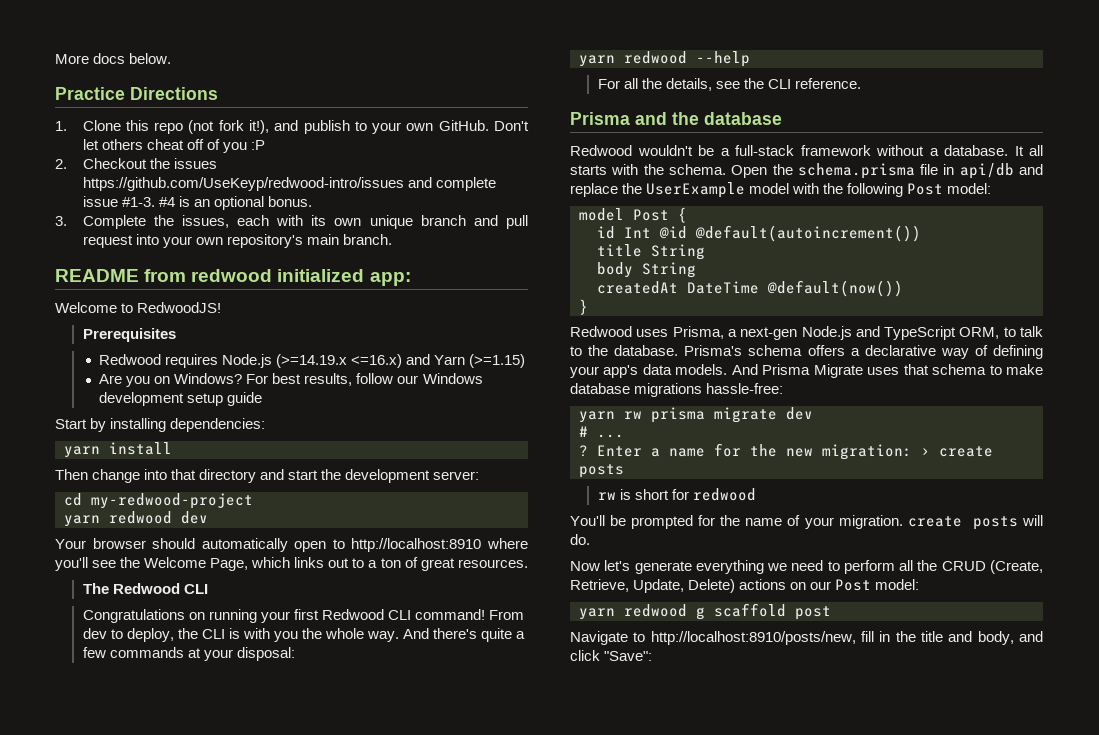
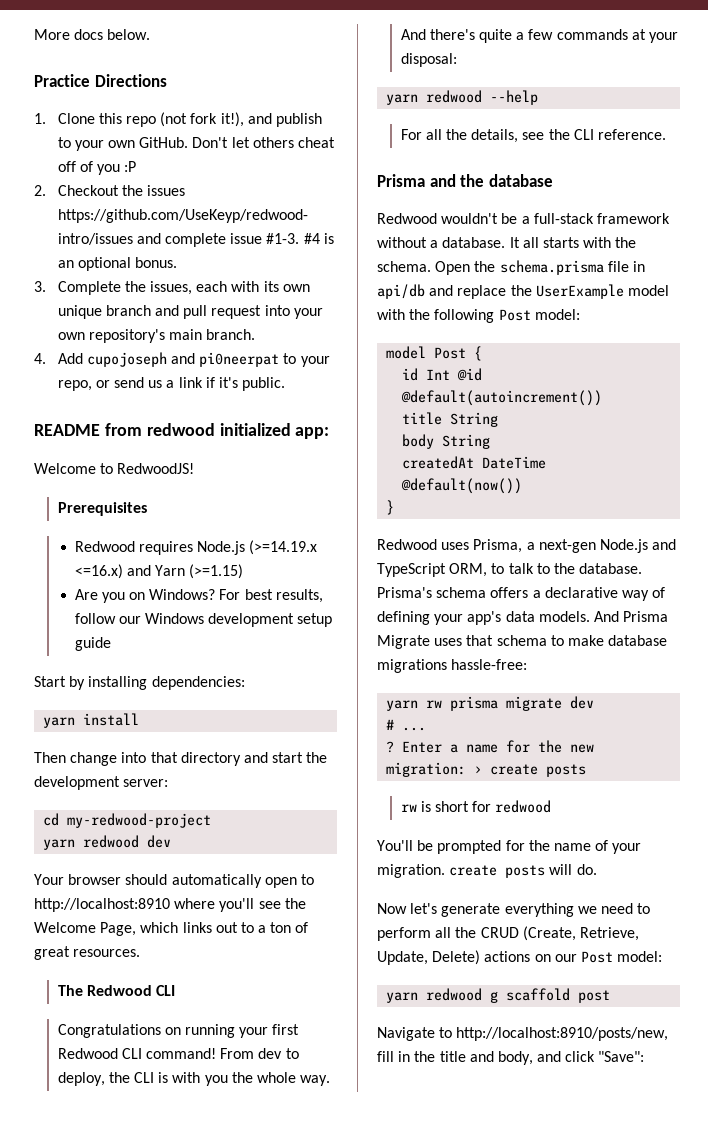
+ 4. Add cupojoseph and pi0neerpat to your repo, or send us a link if it's public.

